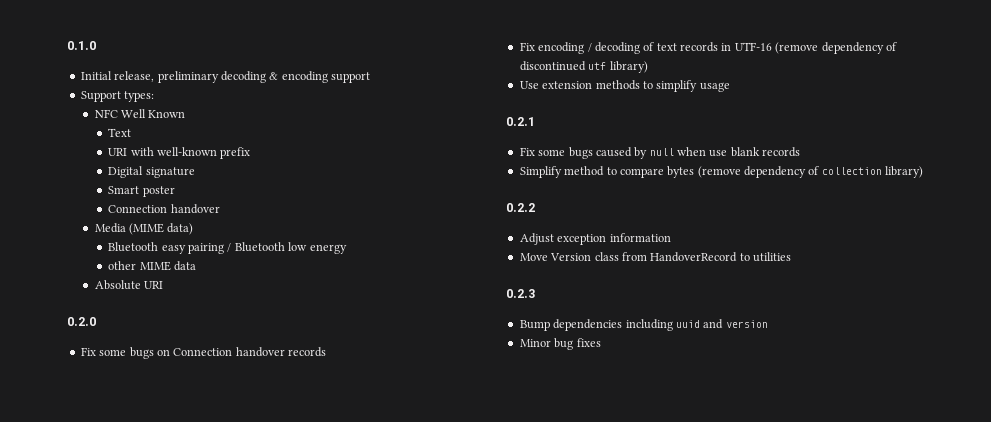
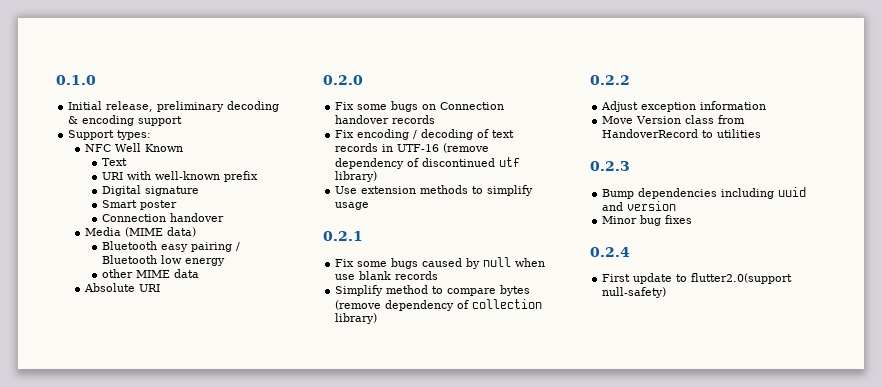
+ 0.2.4
+ First update to flutter2.0(support null-safety)

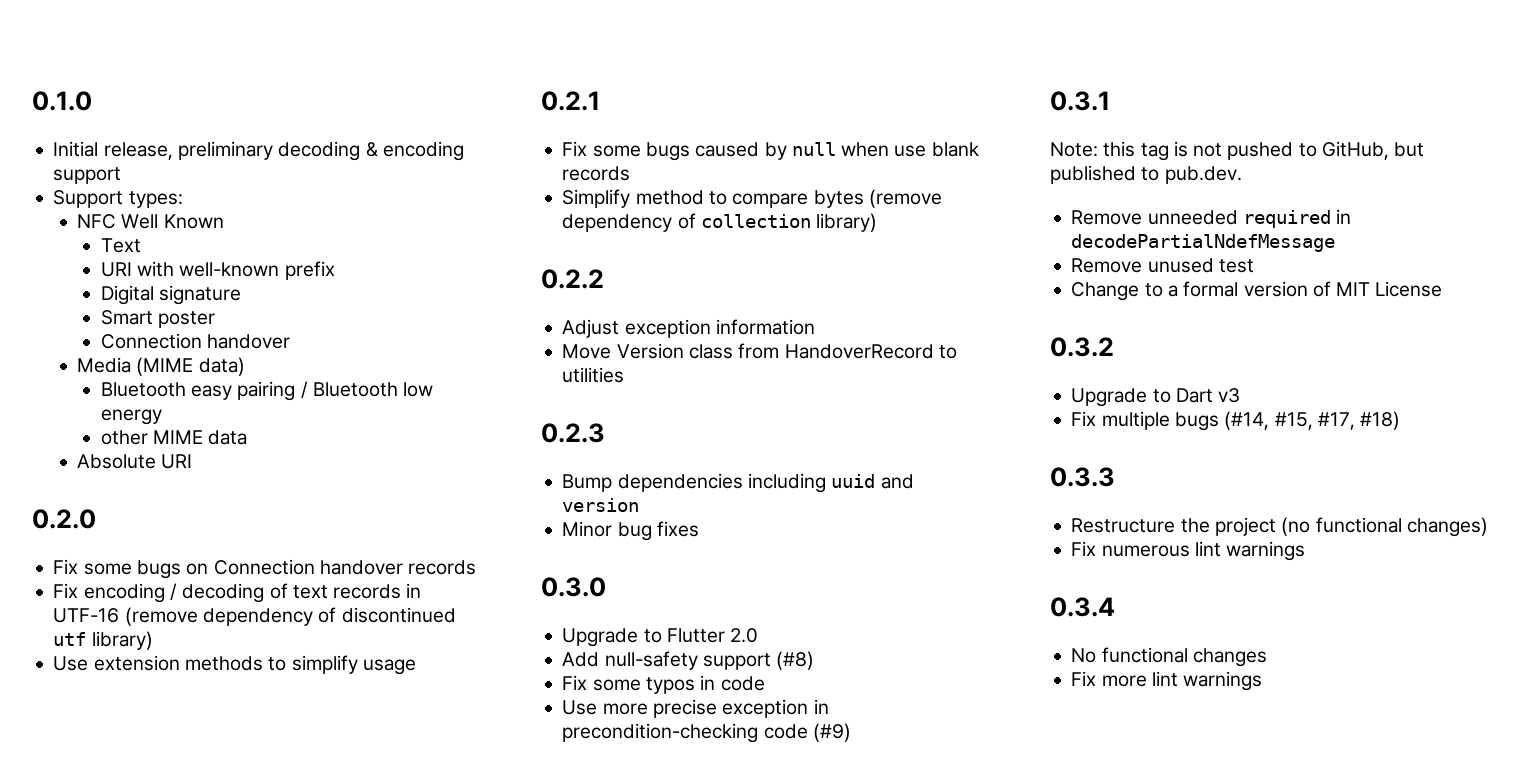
- 0.2.4
- First update to flutter2.0(support null-safety)
+ 0.3.0
+ Upgrade to Flutter 2.0
+ Add null-safety support (#8)
+ Fix some typos in code
+ Use more precise exception in precondition-checking code (#9)
+ 0.3.1
+ Note: this tag is not pushed to GitHub, but published to pub.dev.
+ Remove unneeded required in decodePartialNdefMessage
+ Remove unused test
+ Change to a formal version of MIT License
+ 0.3.2
+ Upgrade to Dart v3
+ Fix multiple bugs (#14, #15, #17, #18)
+ 0.3.3
+ Restructure the project (no functional changes)
+ Fix numerous lint warnings
+ 0.3.4
+ No functional changes
+ Fix more lint warnings

